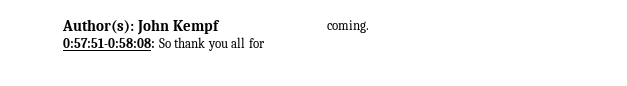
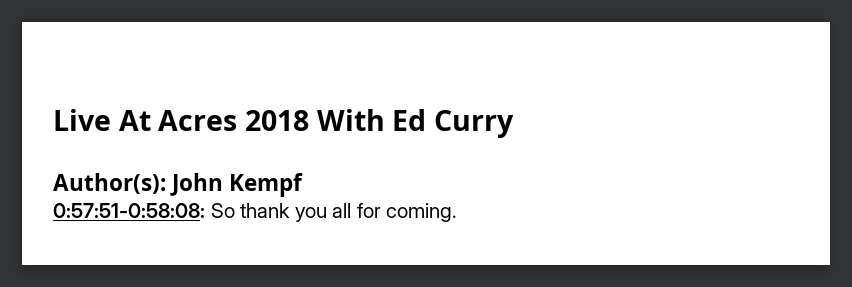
+ Live At Acres 2018 With Ed Curry

